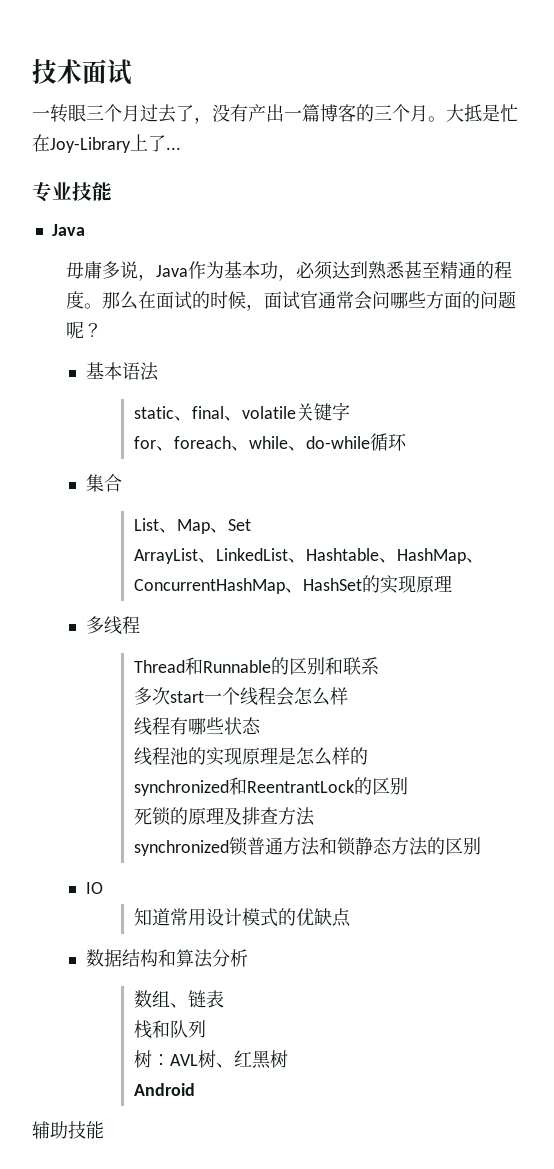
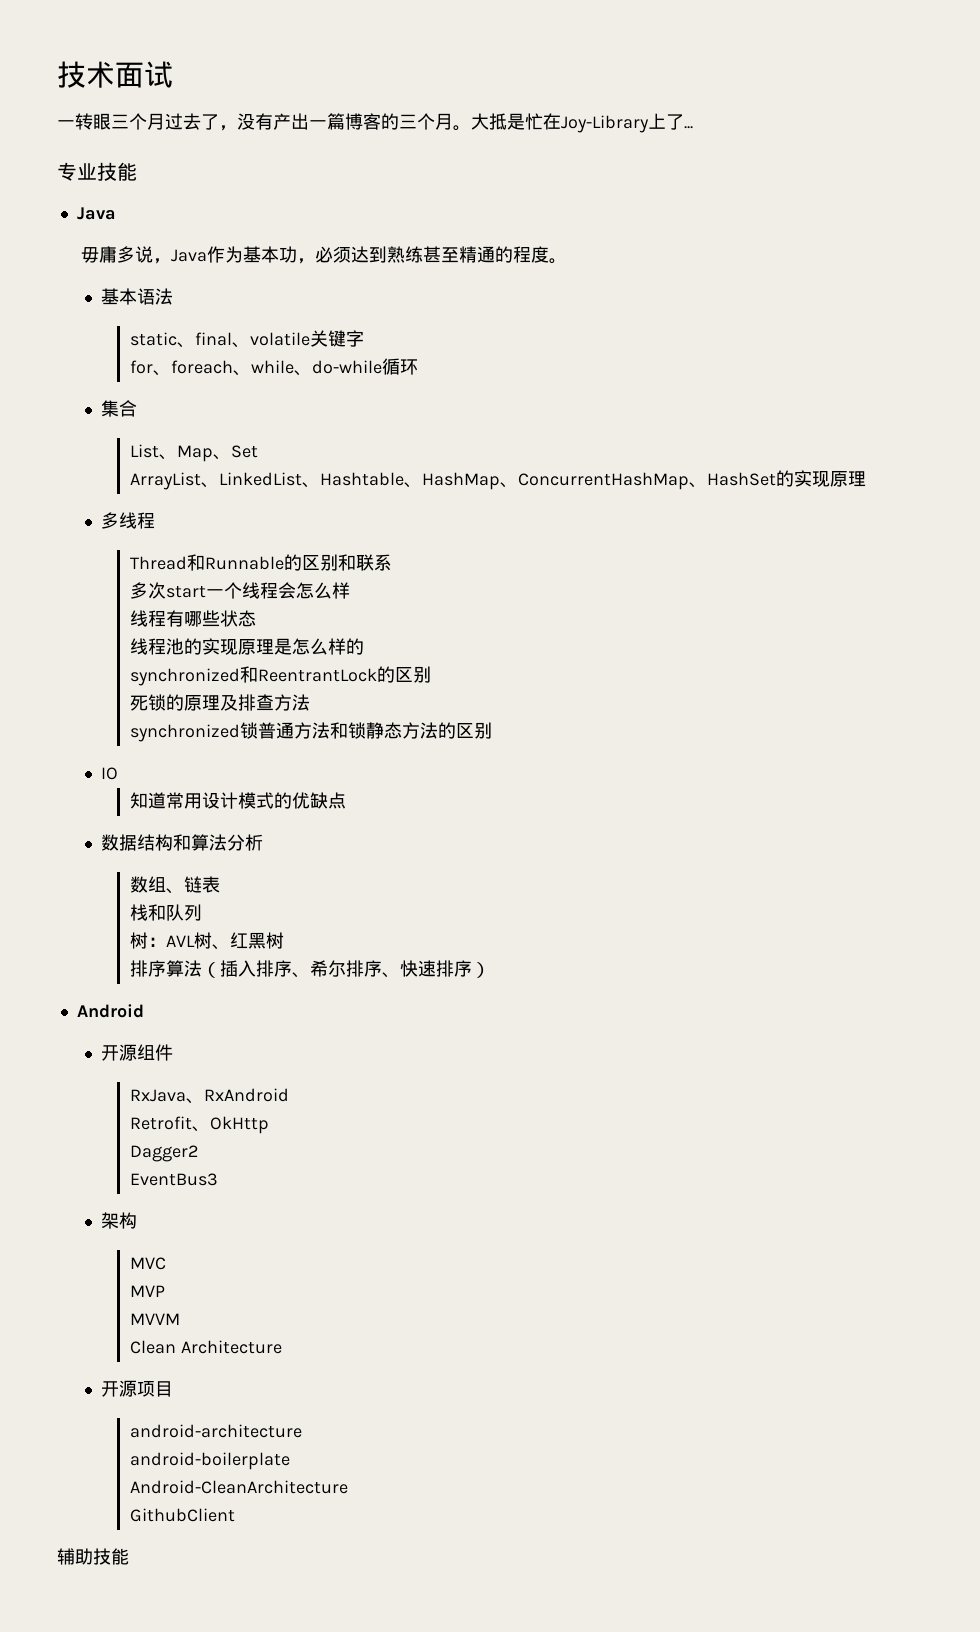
- 毋庸多说，Java作为基本功，必须达到熟悉甚至精通的程度。那么在面试的时候，面试官通常会问哪些方面的问题呢？
+ 毋庸多说，Java作为基本功，必须达到熟练甚至精通的程度。
+ 排序算法（插入排序、希尔排序、快速排序）
  Android
+ 开源组件
+ RxJava、RxAndroid
+ Retrofit、OkHttp
+ Dagger2
+ EventBus3
+ 架构
+ MVC
+ MVP
+ MVVM
+ Clean Architecture
+ 开源项目
+ android-architecture
+ android-boilerplate
+ Android-CleanArchitecture
+ GithubClient

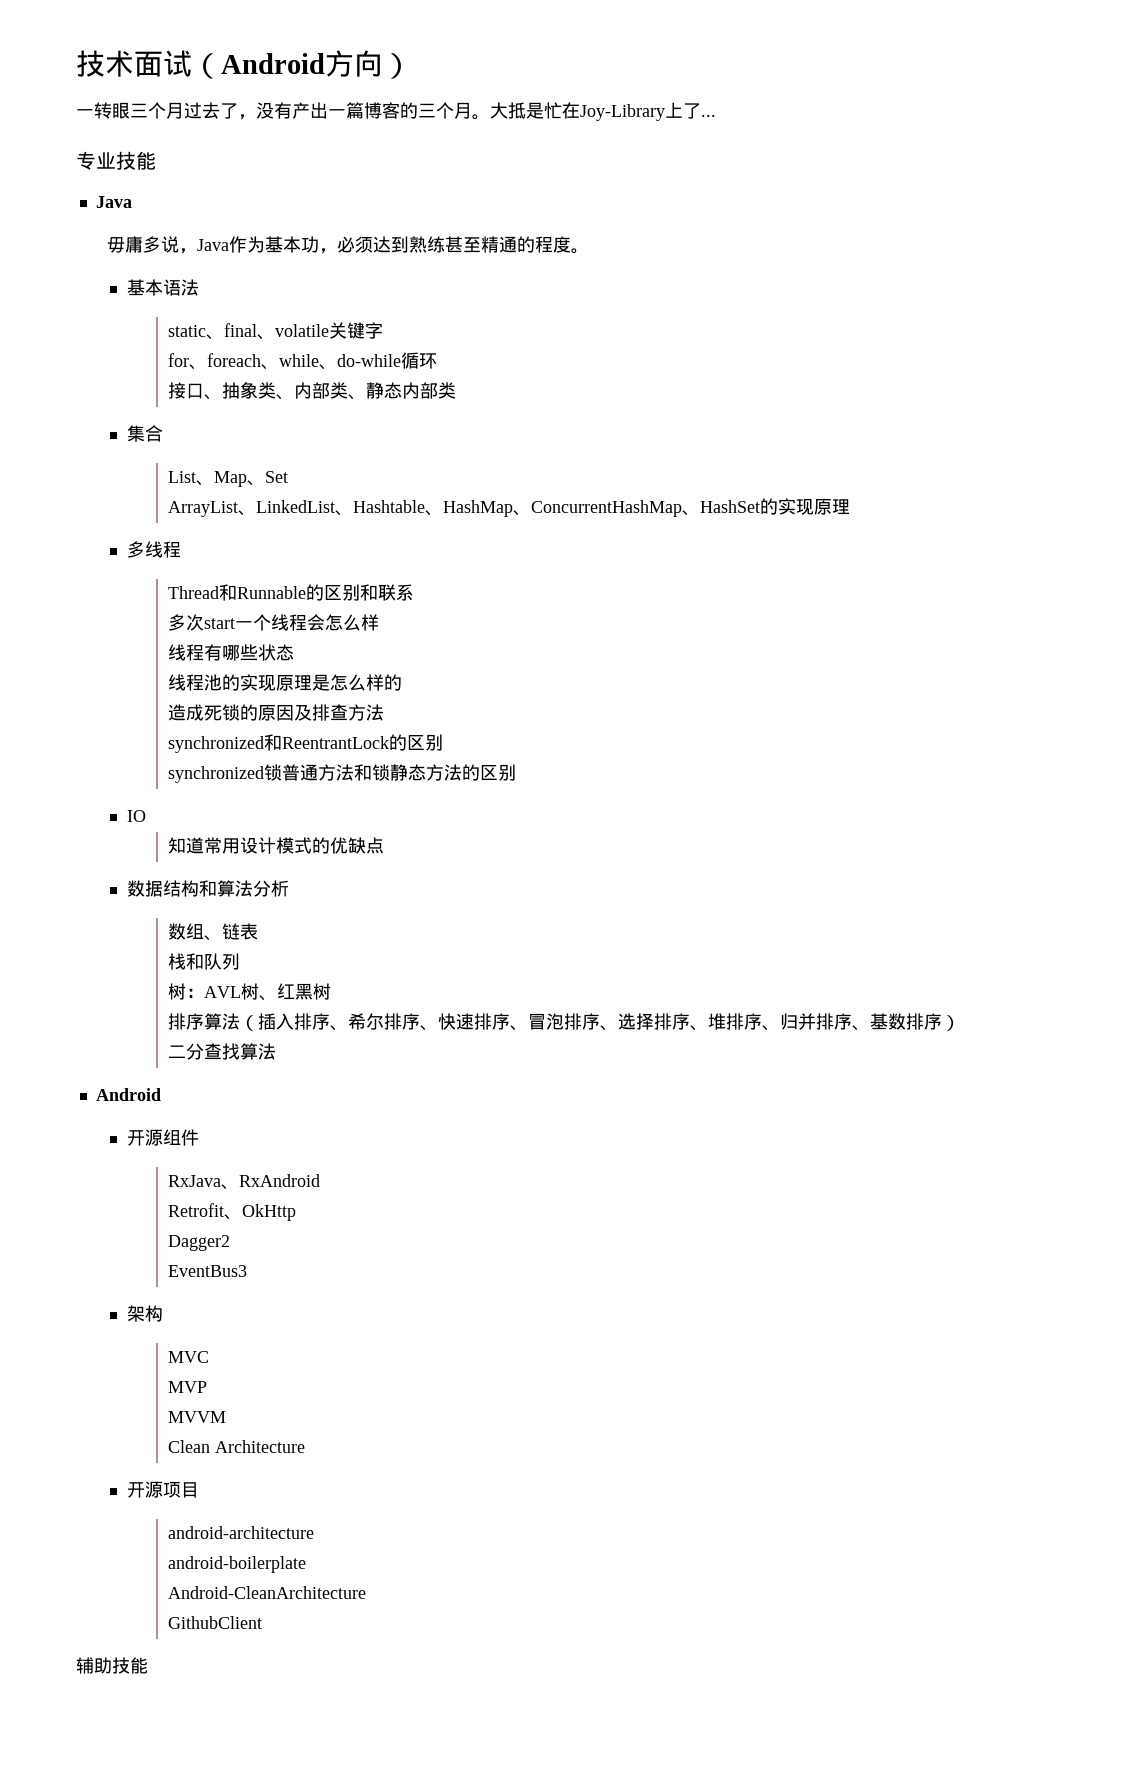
- 技术面试
+ 技术面试（Android方向）
+ 接口、抽象类、内部类、静态内部类
+ 造成死锁的原因及排查方法
- 死锁的原理及排查方法
- 排序算法（插入排序、希尔排序、快速排序）
+ 排序算法（插入排序、希尔排序、快速排序、冒泡排序、选择排序、堆排序、归并排序、基数排序）
+ 二分查找算法

